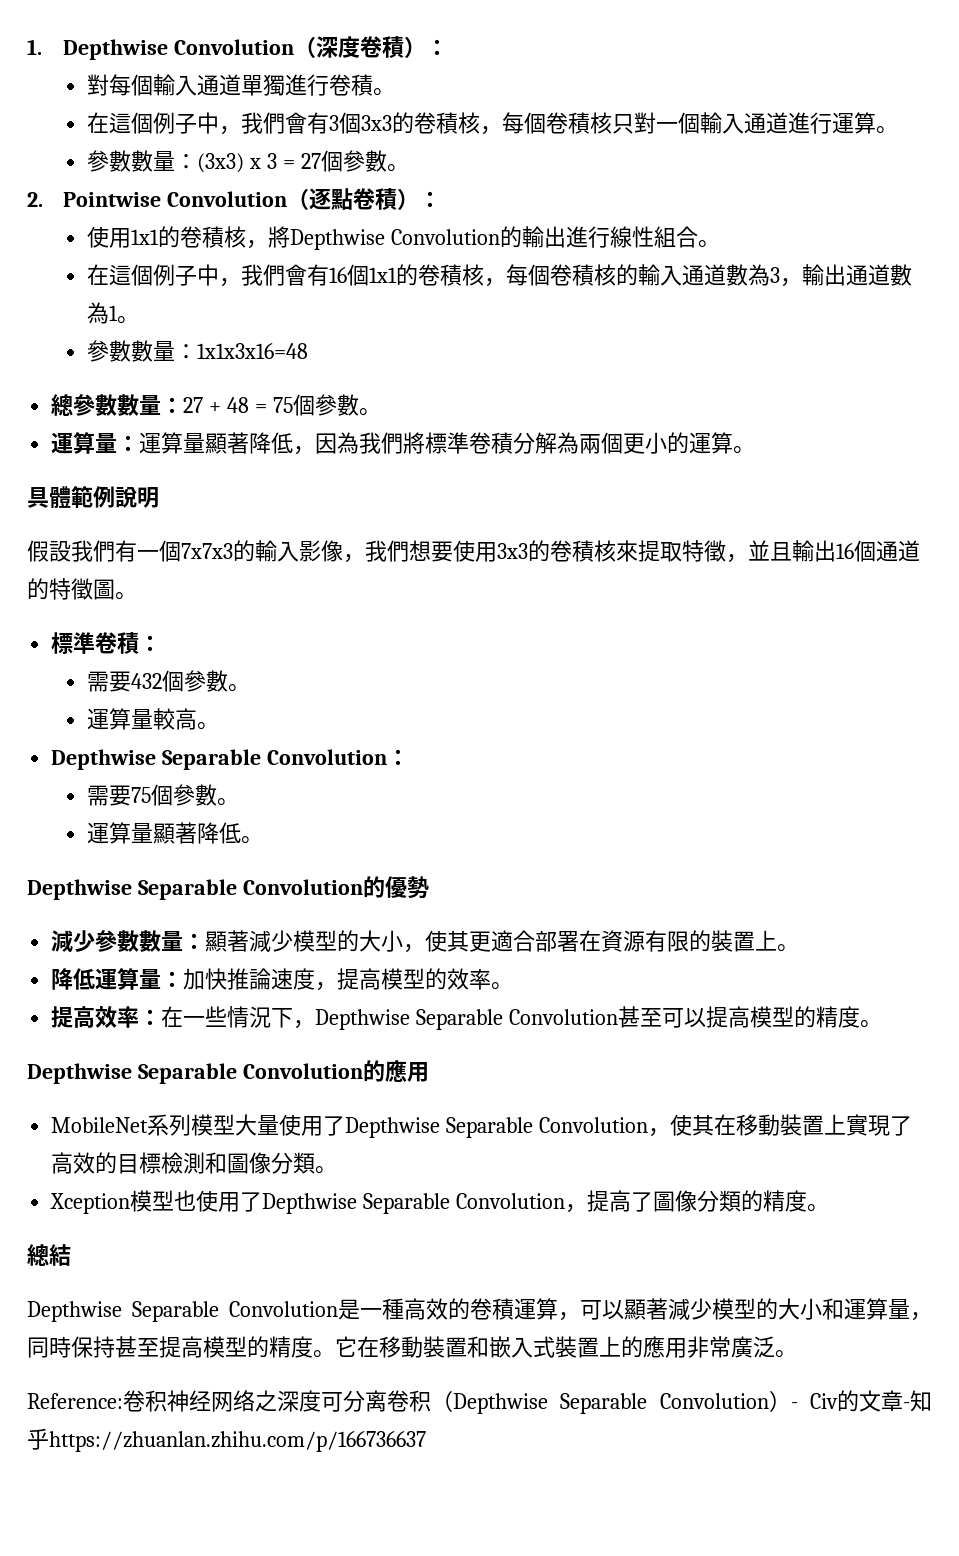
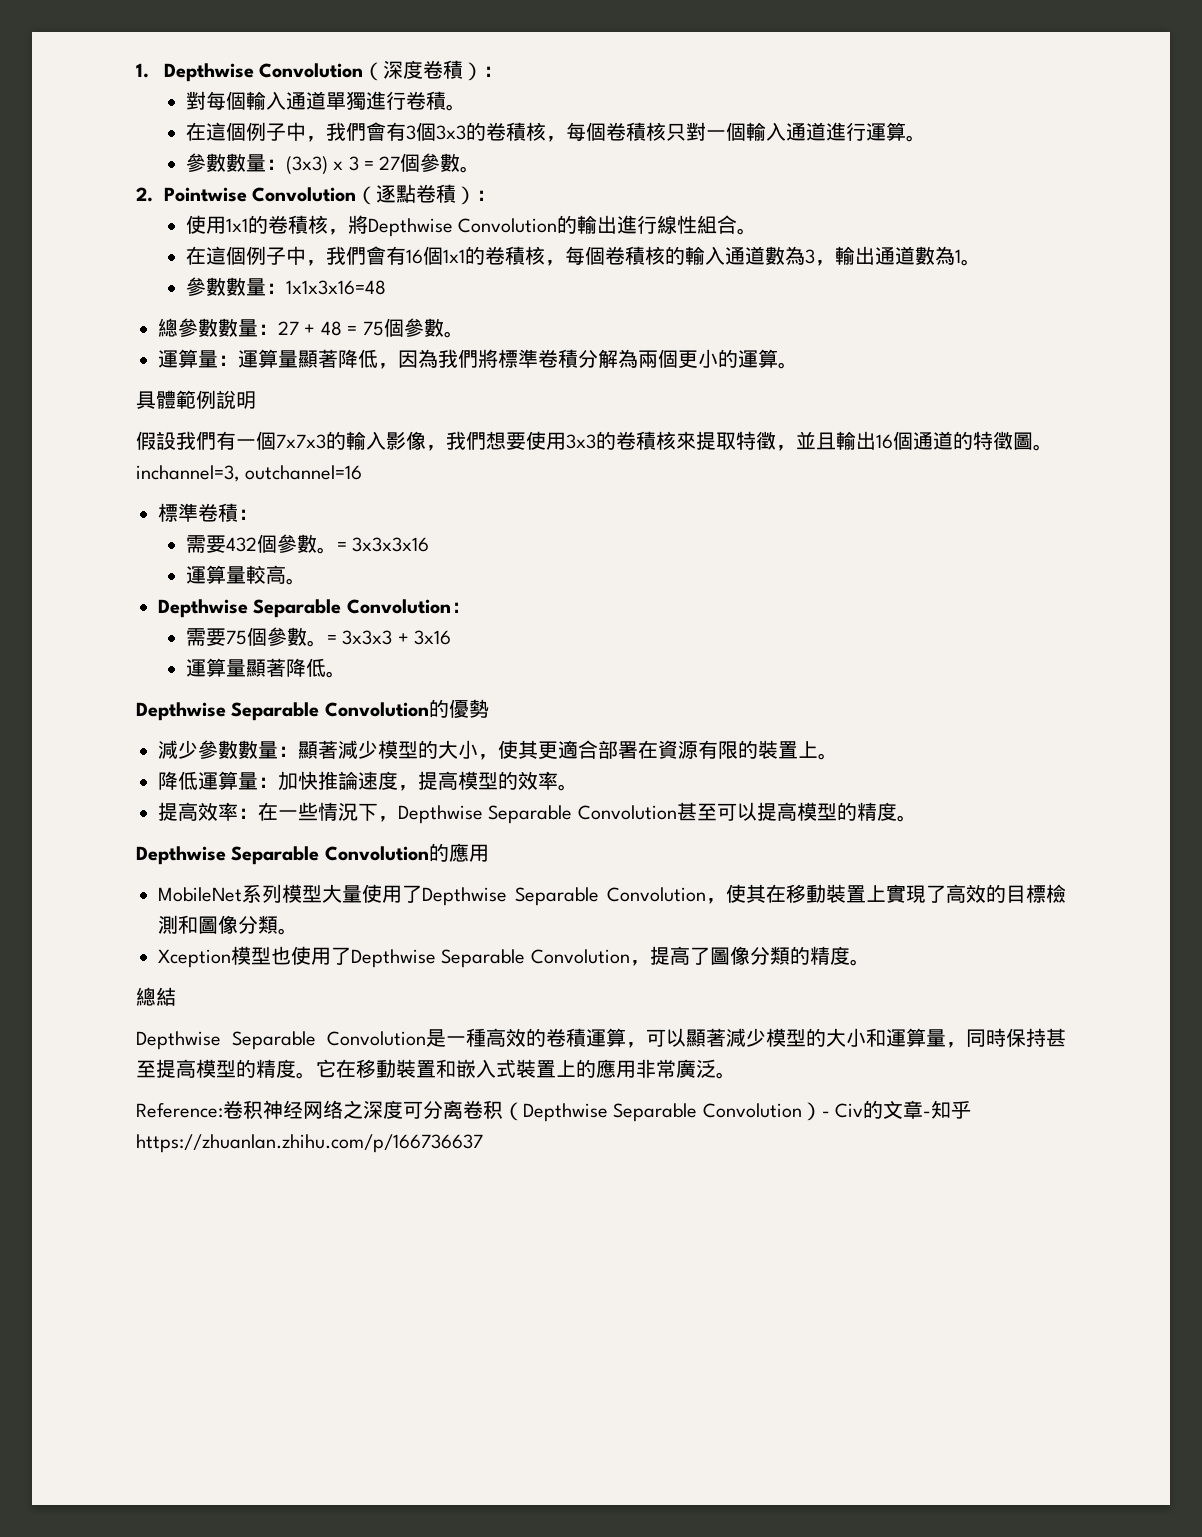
- 假設我們有一個7x7x3的輸入影像，我們想要使用3x3的卷積核來提取特徵，並且輸出16個通道的特徵圖。
+ 假設我們有一個7x7x3的輸入影像，我們想要使用3x3的卷積核來提取特徵，並且輸出16個通道的特徵圖。inchannel=3, outchannel=16
+ = 3x3x3x16
+ = 3x3x3 + 3x16

